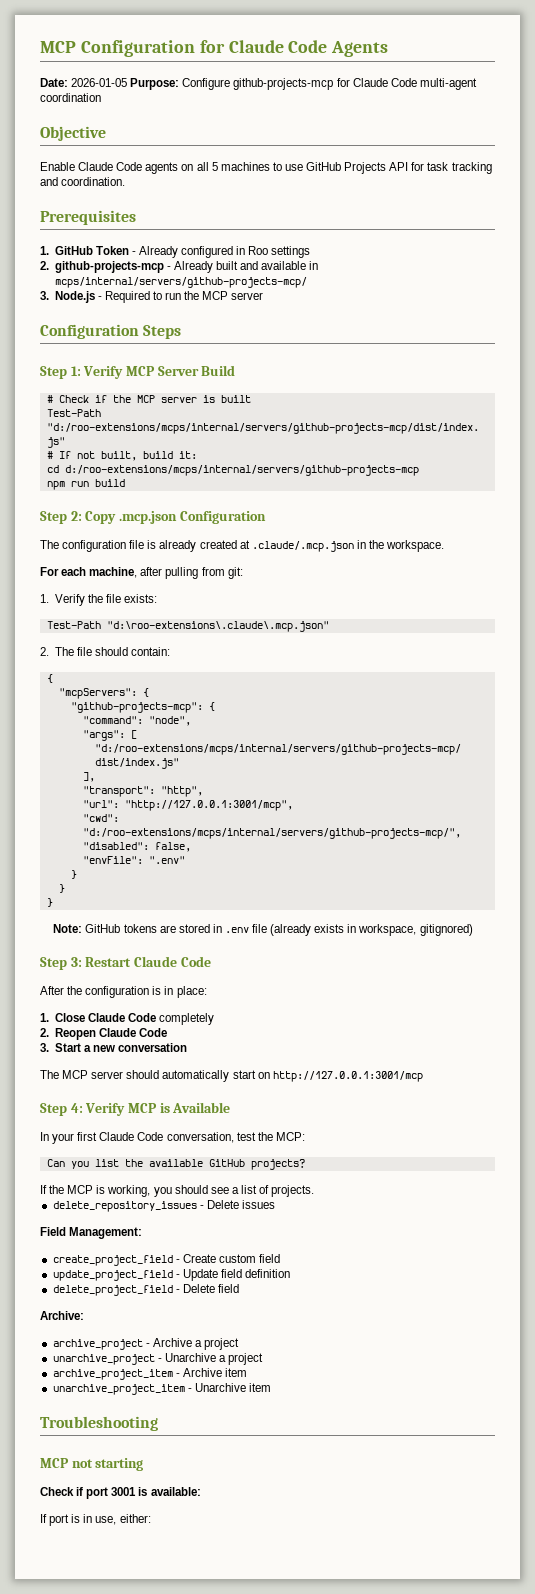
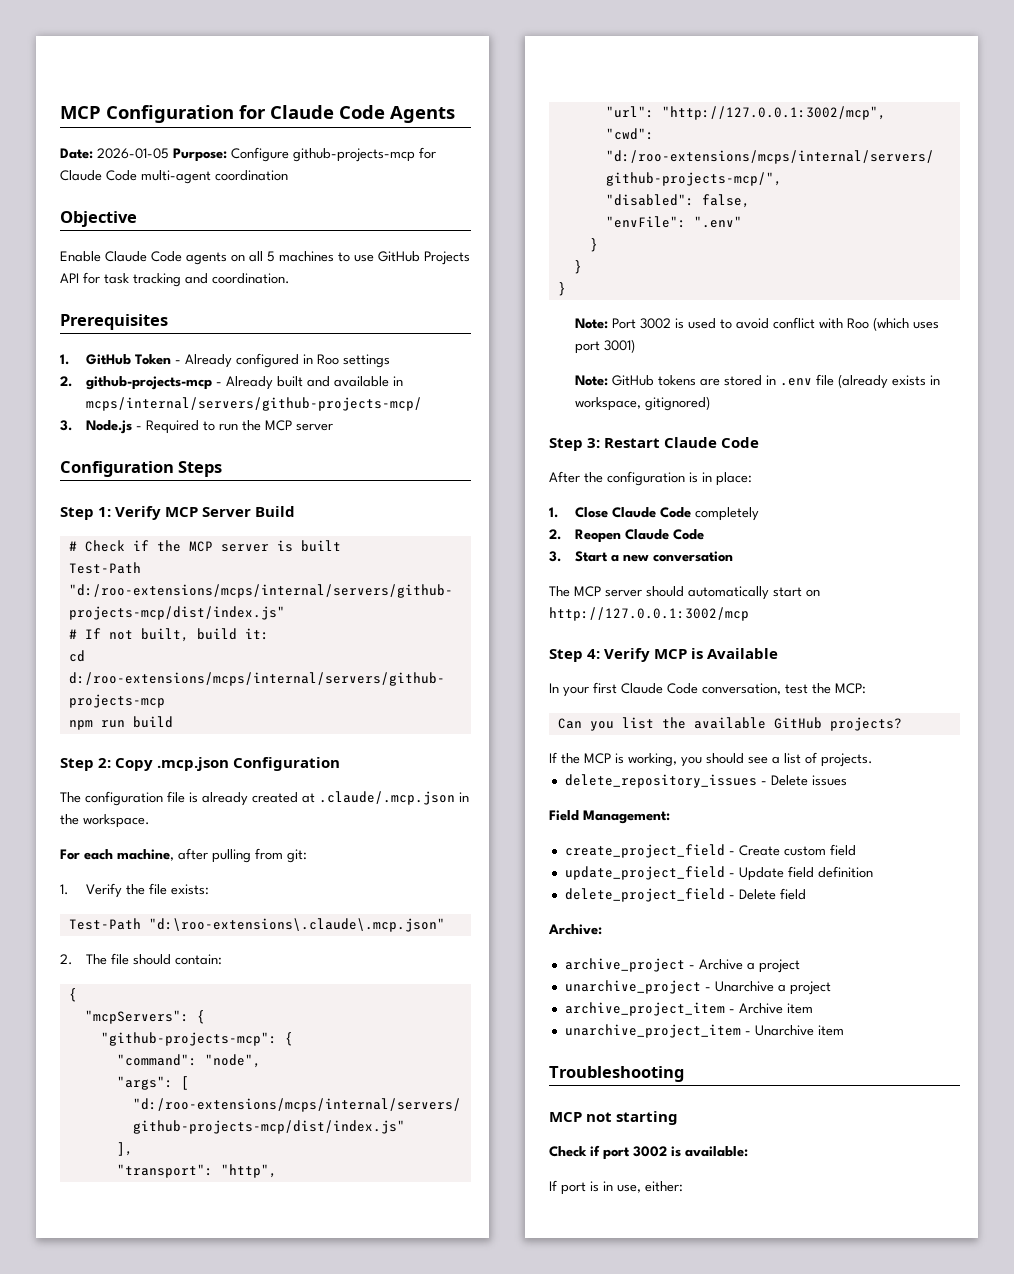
- "url": "http://127.0.0.1:3001/mcp",
+ "url": "http://127.0.0.1:3002/mcp",
+ Note: Port 3002 is used to avoid conflict with Roo (which uses port 3001)
- The MCP server should automatically start on http://127.0.0.1:3001/mcp
+ The MCP server should automatically start on http://127.0.0.1:3002/mcp
- Check if port 3001 is available:
+ Check if port 3002 is available:

